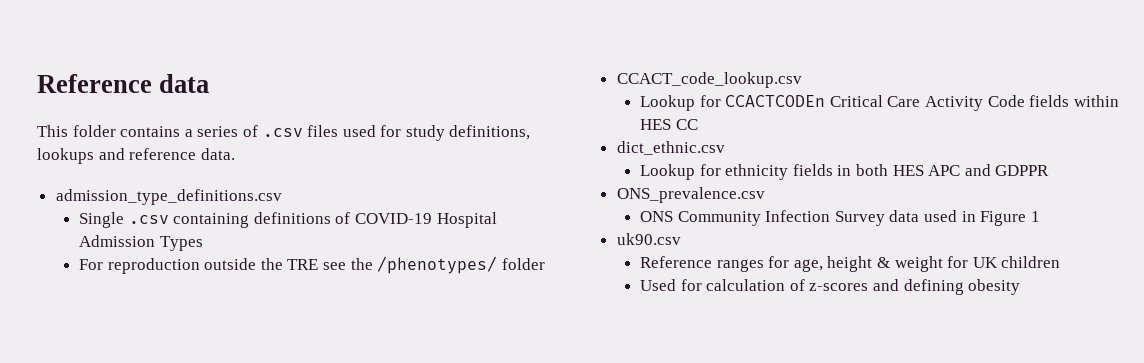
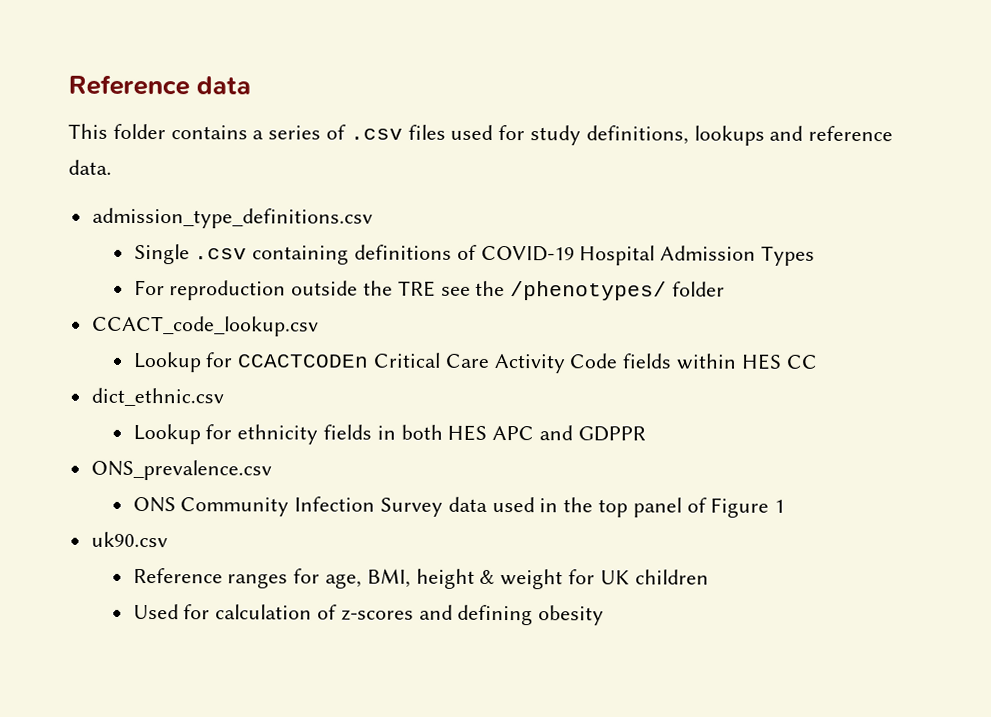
- ONS Community Infection Survey data used in Figure 1
+ ONS Community Infection Survey data used in the top panel of Figure 1
- Reference ranges for age, height & weight for UK children
+ Reference ranges for age, BMI, height & weight for UK children

